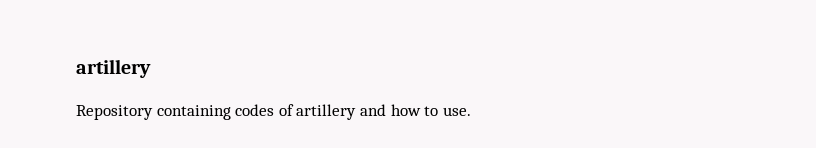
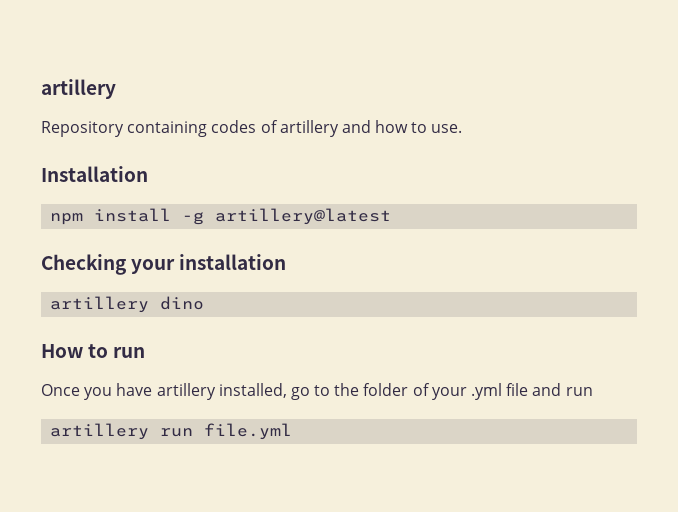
+ Installation
+ npm install -g artillery@latest
+ Checking your installation
+ artillery dino
+ How to run
+ Once you have artillery installed, go to the folder of your .yml file and run
+ artillery run file.yml

